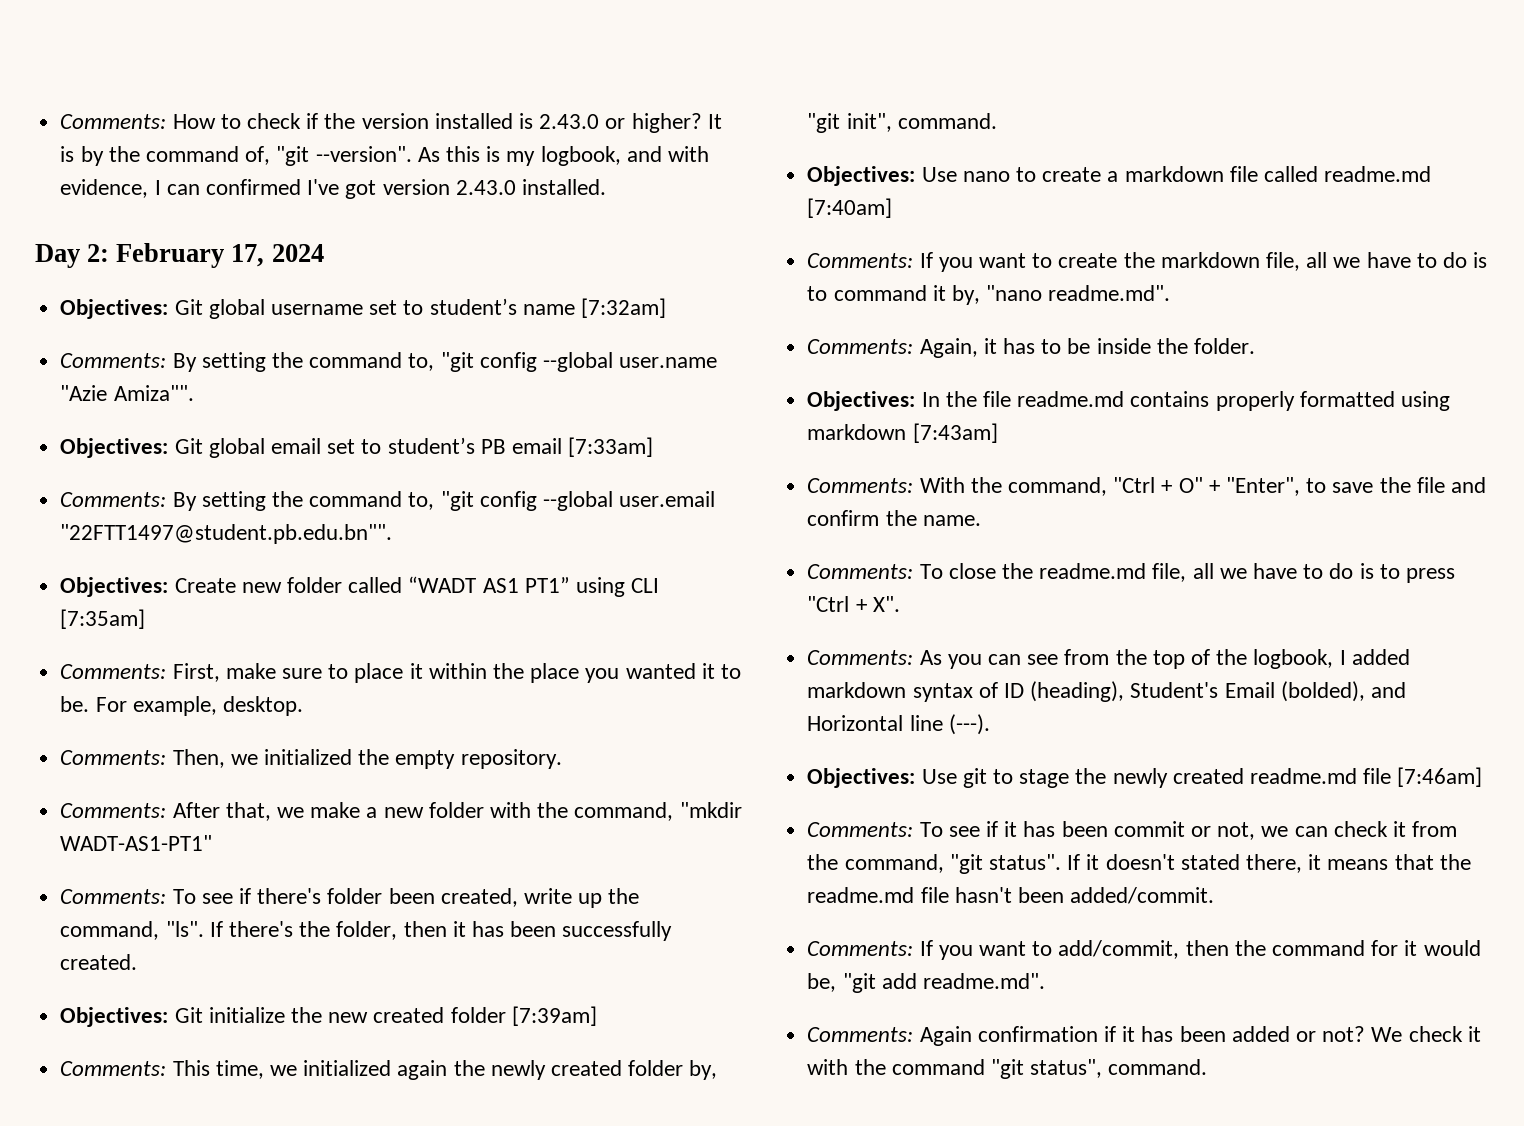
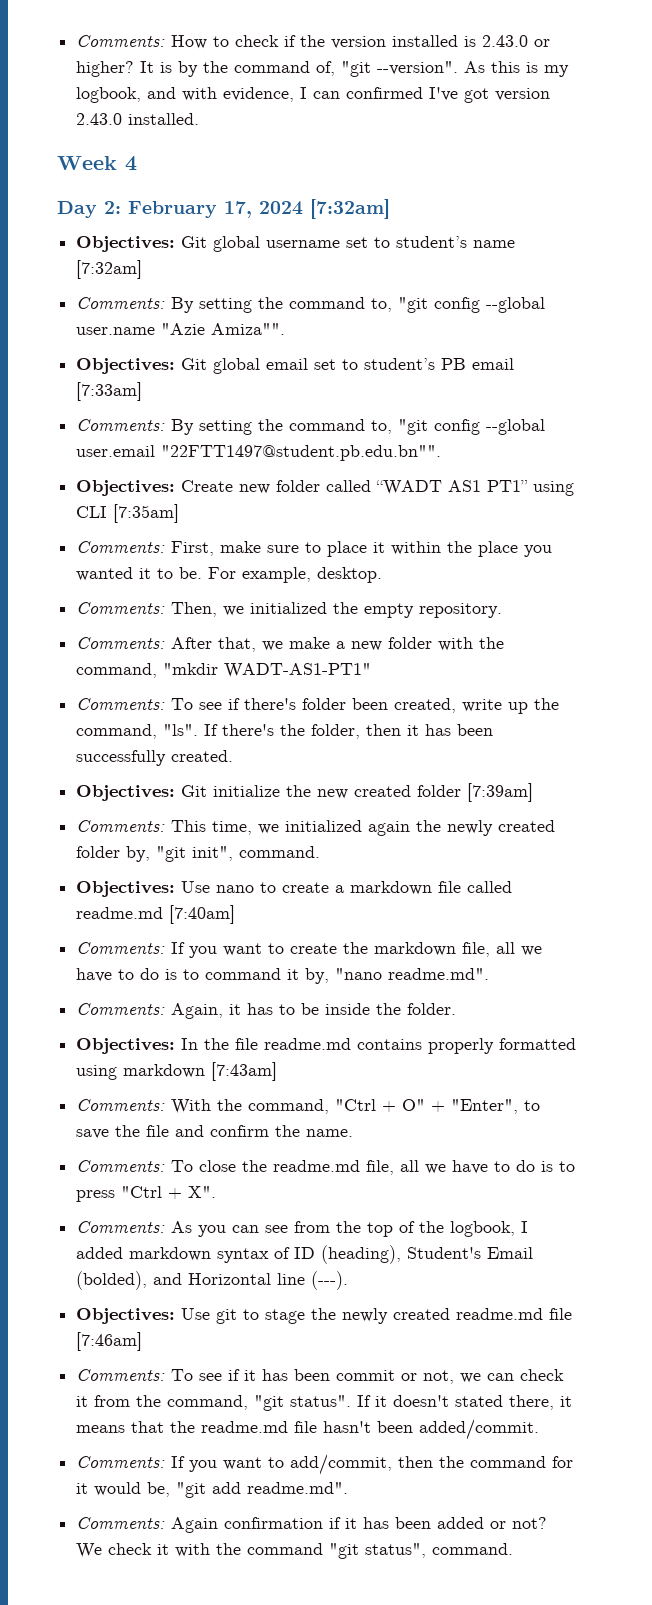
+ Week 4
- Day 2: February 17, 2024
+ Day 2: February 17, 2024 [7:32am]

